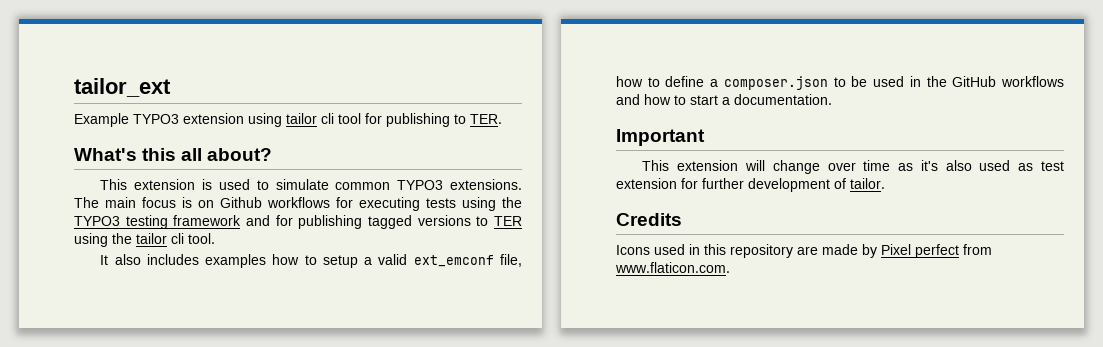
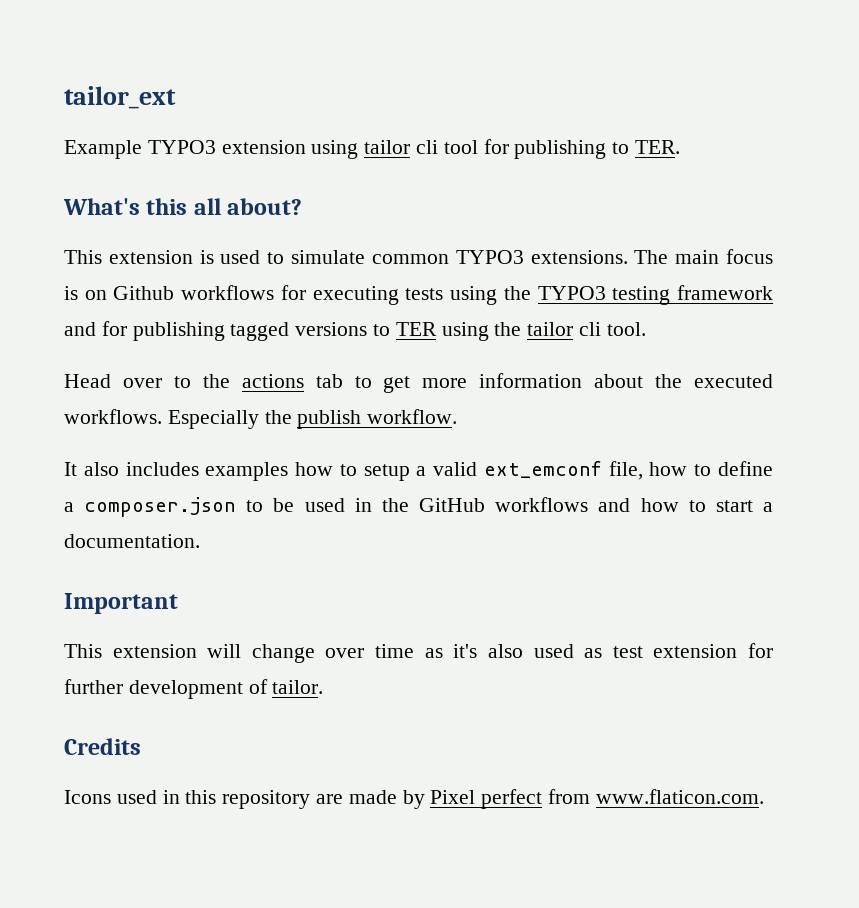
+ Head over to the actions tab to get more information about the executed workflows. Especially the publish workflow.

